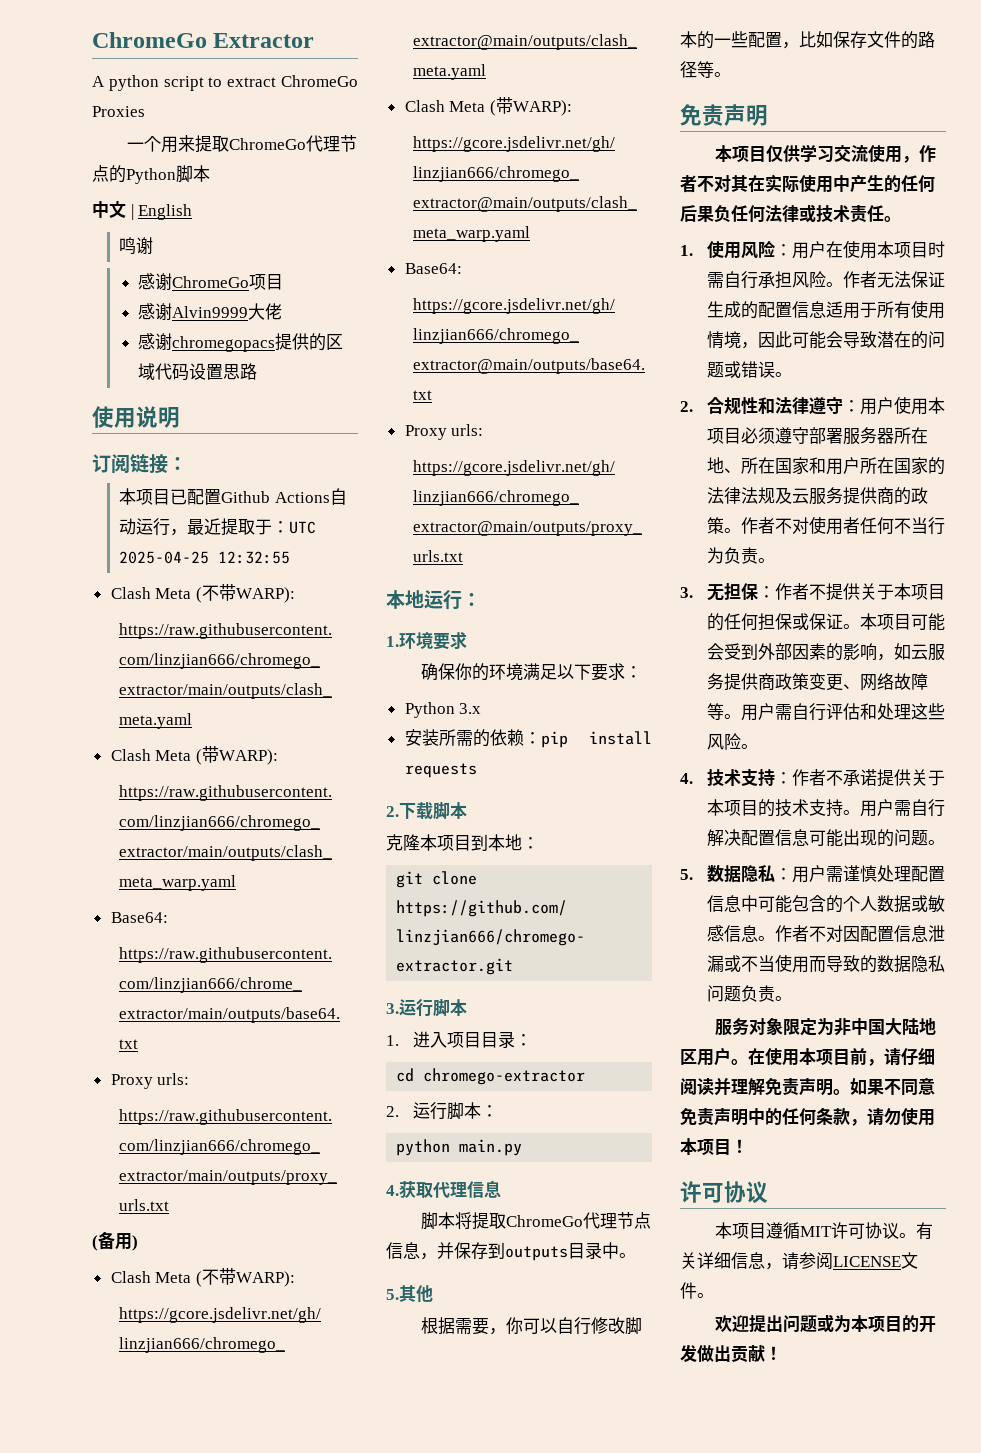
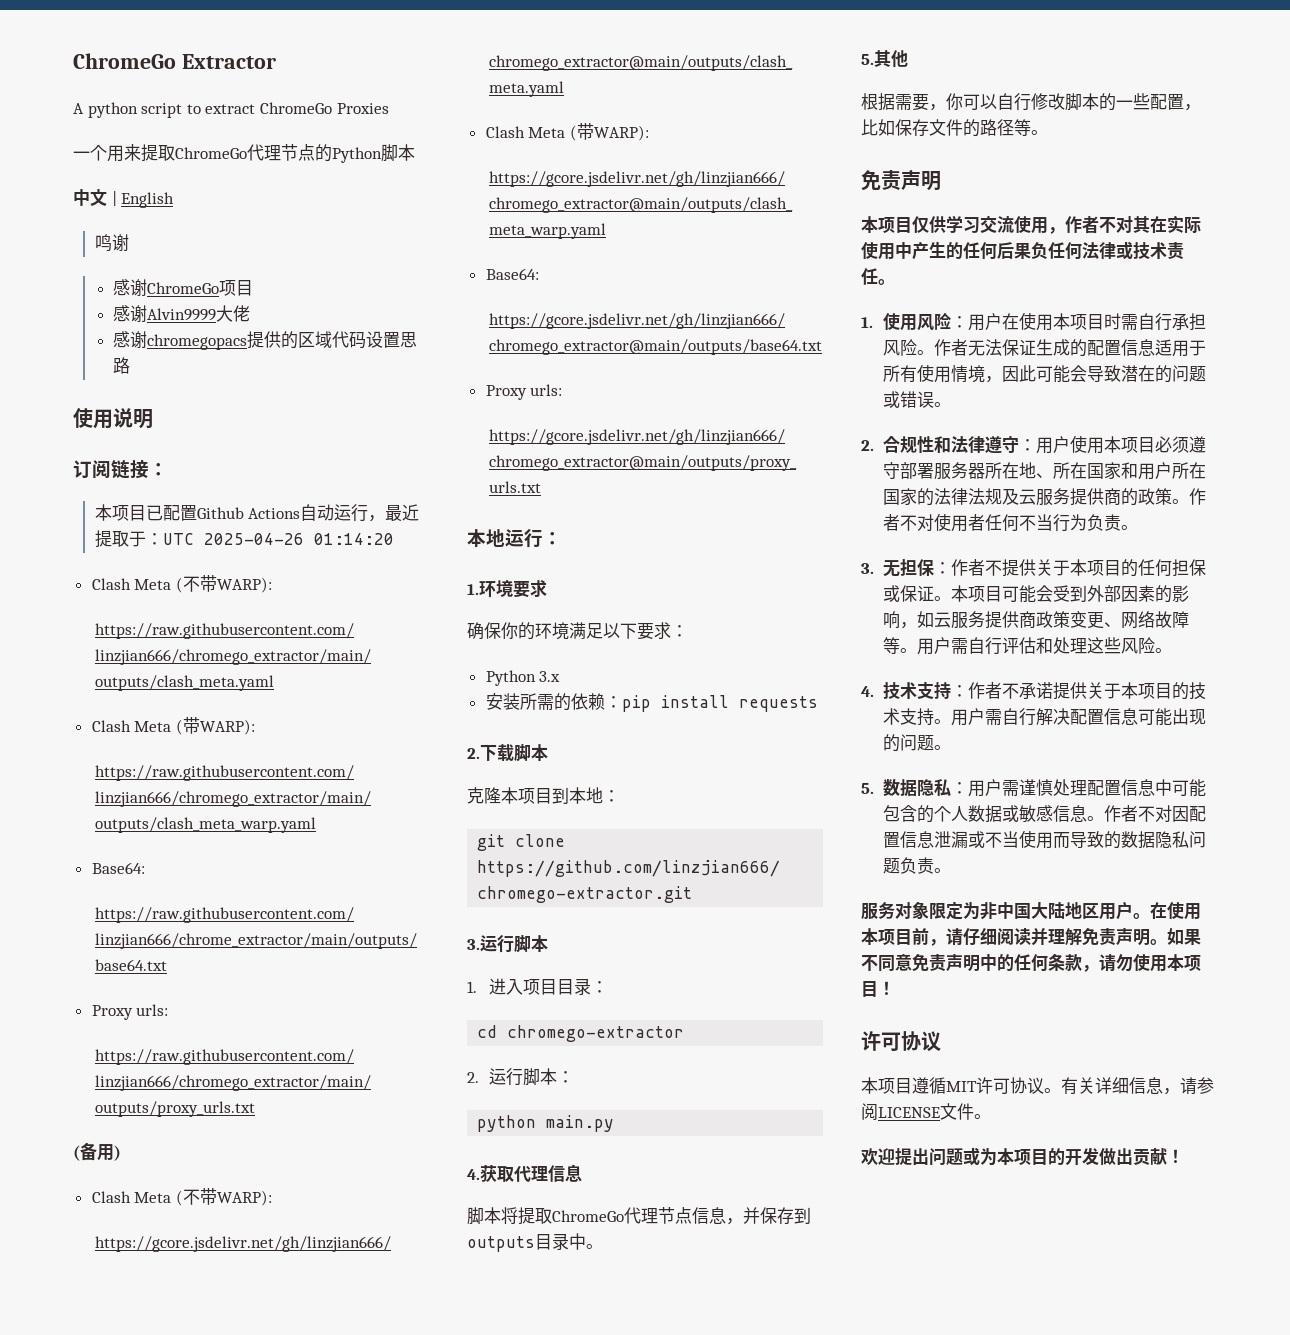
- 本项目已配置Github Actions自动运行，最近提取于：UTC 2025-04-25 12:32:55
+ 本项目已配置Github Actions自动运行，最近提取于：UTC 2025-04-26 01:14:20

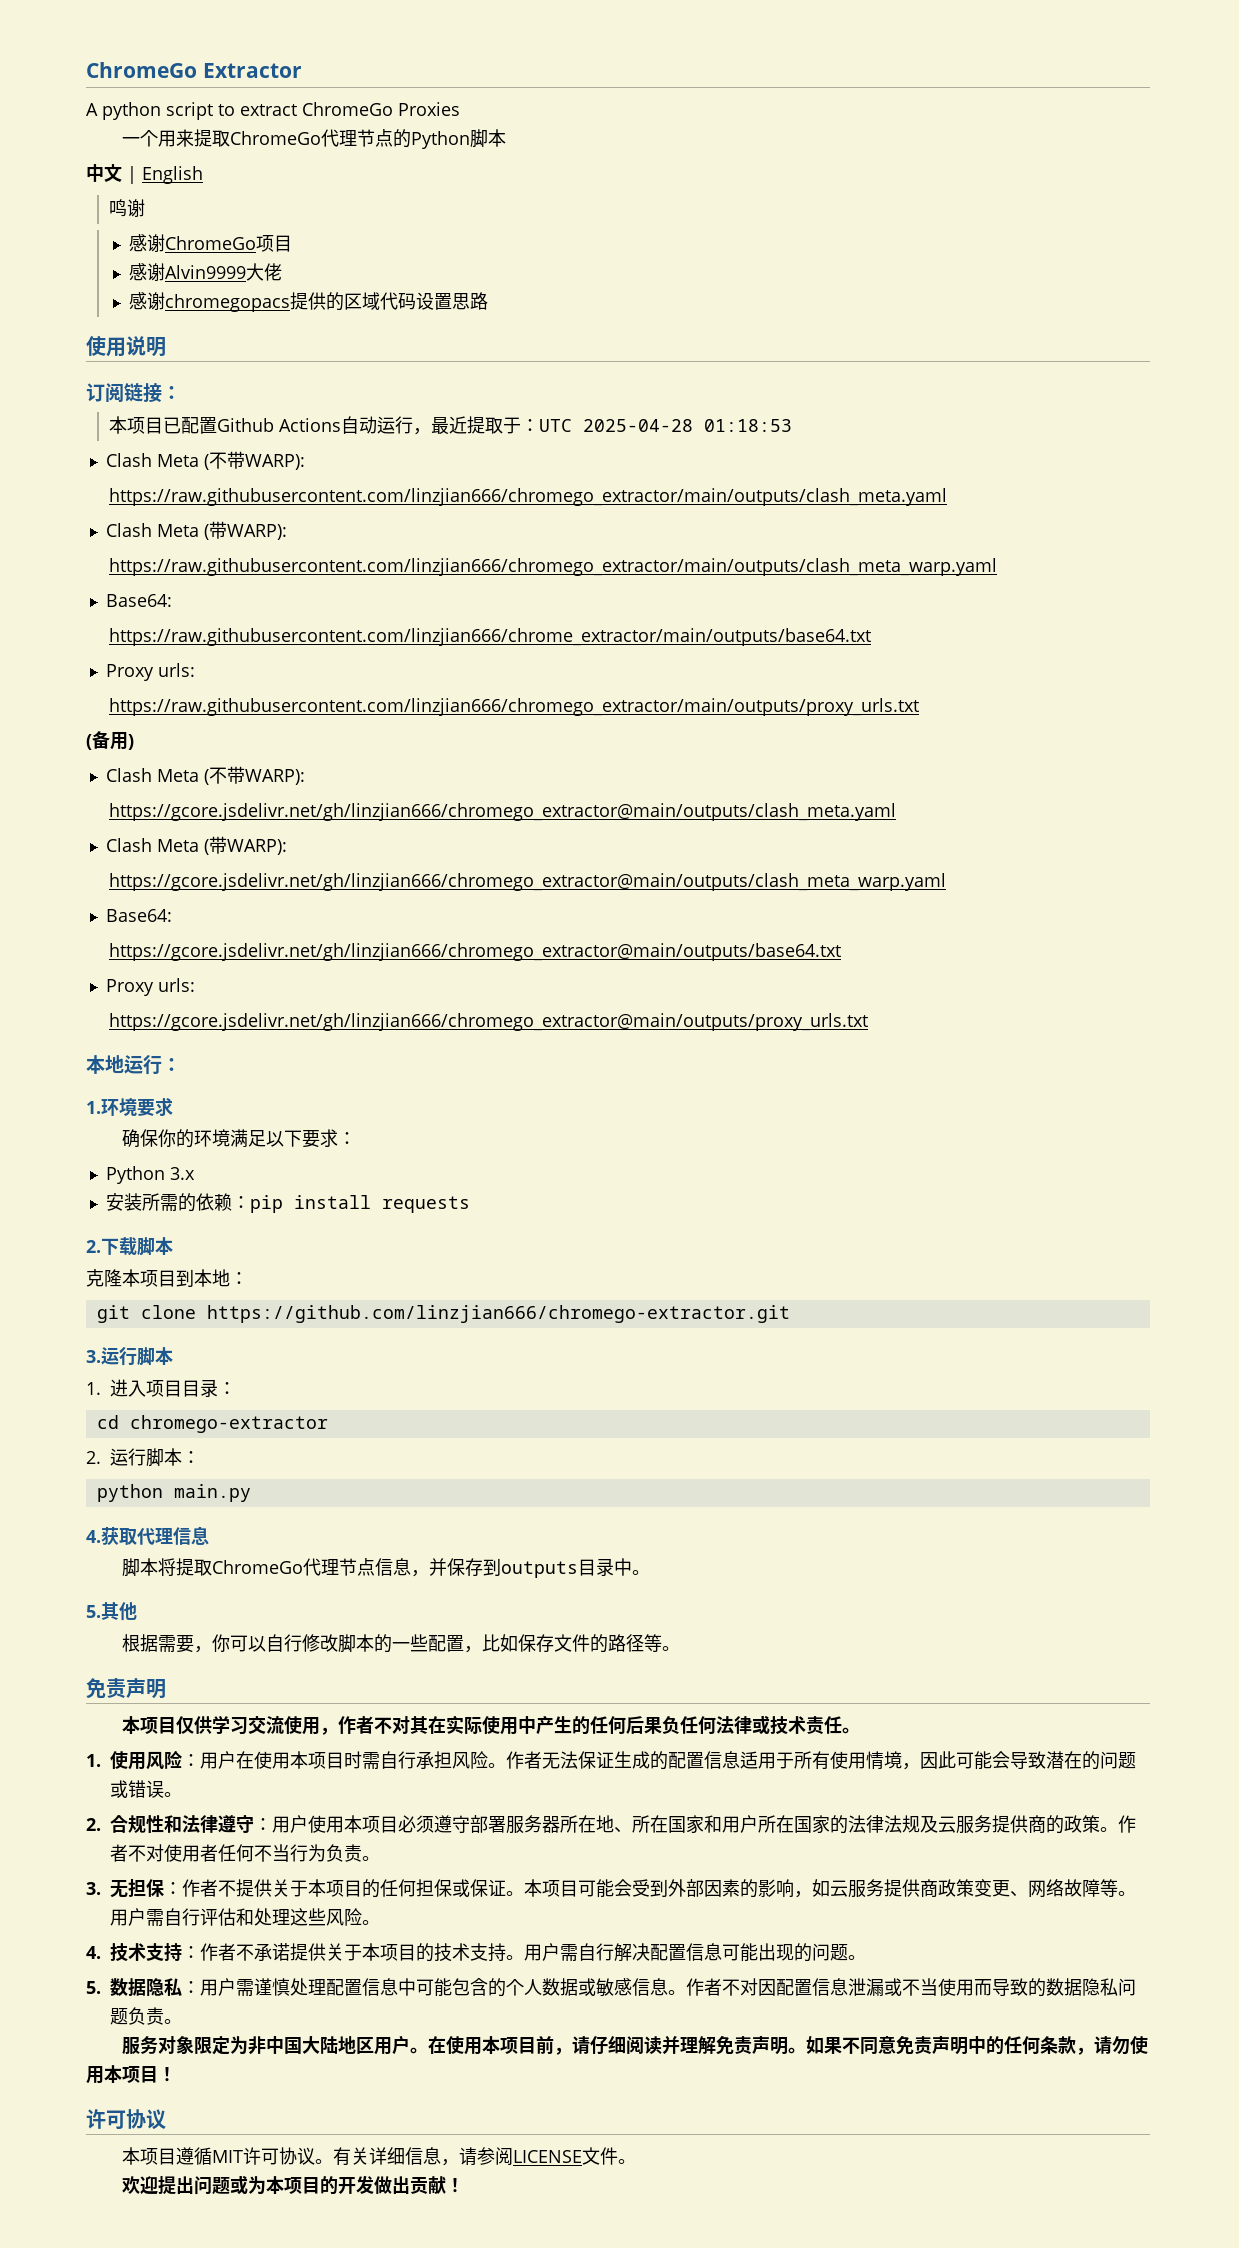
- 本项目已配置Github Actions自动运行，最近提取于：UTC 2025-04-26 01:14:20
+ 本项目已配置Github Actions自动运行，最近提取于：UTC 2025-04-28 01:18:53

